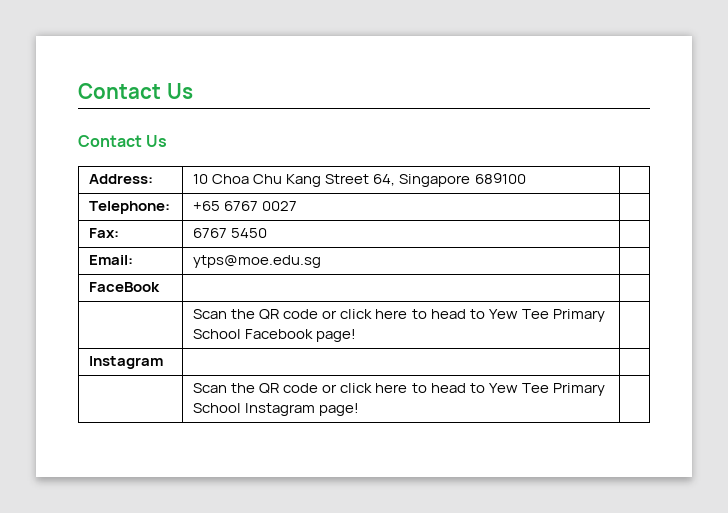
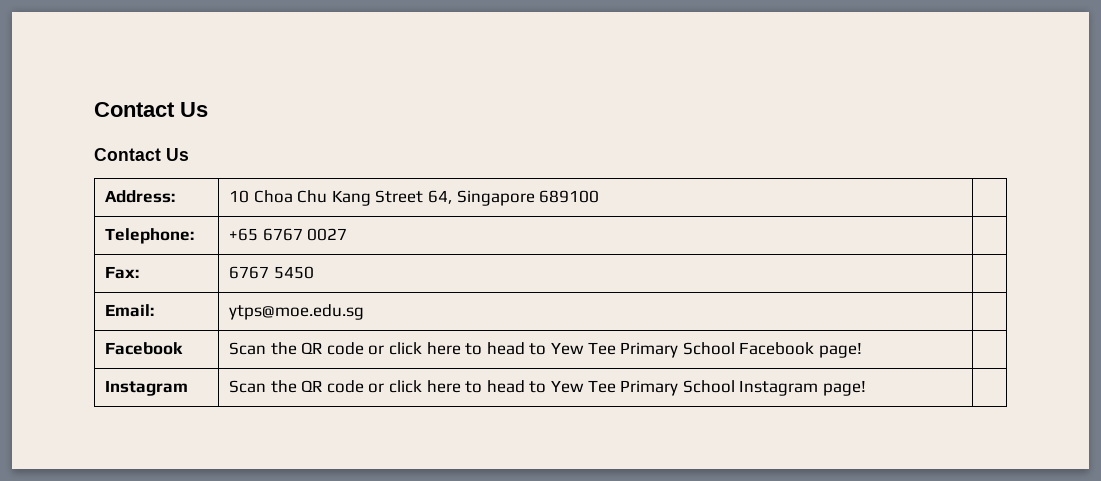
- FaceBook | |
- | Scan the QR code or click here to head to Yew Tee Primary School Facebook page! |
+ Facebook | Scan the QR code or click here to head to Yew Tee Primary School Facebook page! |
- Instagram | |
- | Scan the QR code or click here to head to Yew Tee Primary School Instagram page! |
+ Instagram | Scan the QR code or click here to head to Yew Tee Primary School Instagram page! |

